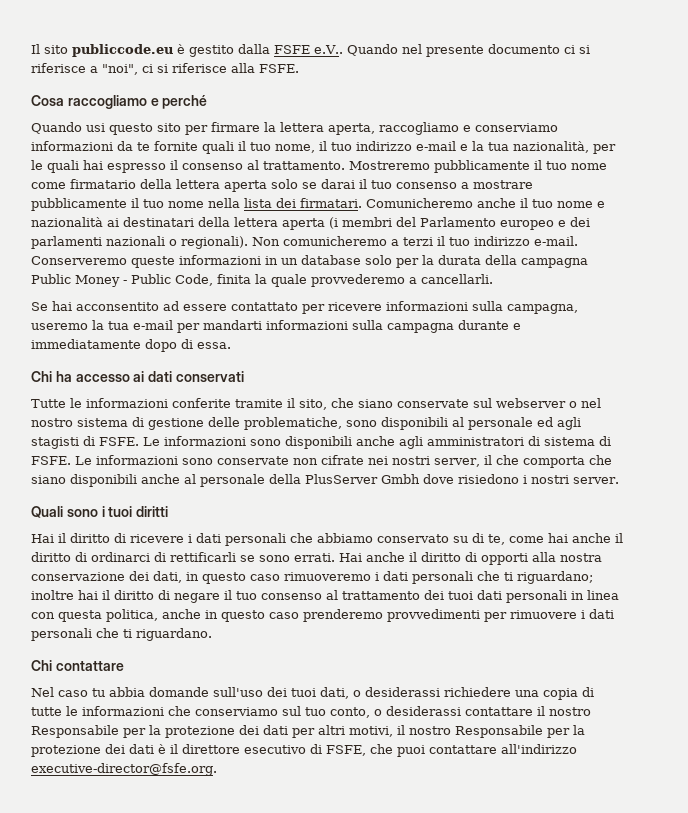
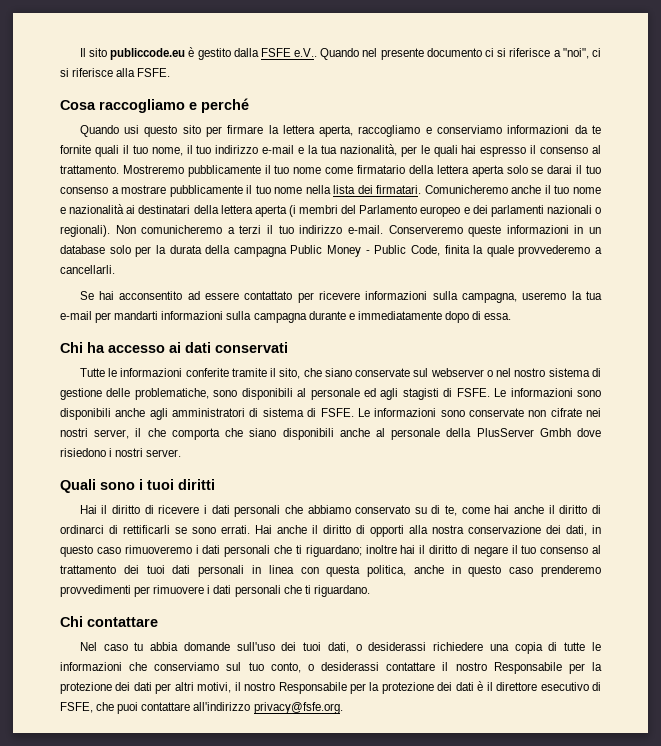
- Nel caso tu abbia domande sull'uso dei tuoi dati, o desiderassi richiedere una copia di tutte le informazioni che conserviamo sul tuo conto, o desiderassi contattare il nostro Responsabile per la protezione dei dati per altri motivi, il nostro Responsabile per la protezione dei dati è il direttore esecutivo di FSFE, che puoi contattare all'indirizzo executive-director@fsfe.org.
+ Nel caso tu abbia domande sull'uso dei tuoi dati, o desiderassi richiedere una copia di tutte le informazioni che conserviamo sul tuo conto, o desiderassi contattare il nostro Responsabile per la protezione dei dati per altri motivi, il nostro Responsabile per la protezione dei dati è il direttore esecutivo di FSFE, che puoi contattare all'indirizzo privacy@fsfe.org.

